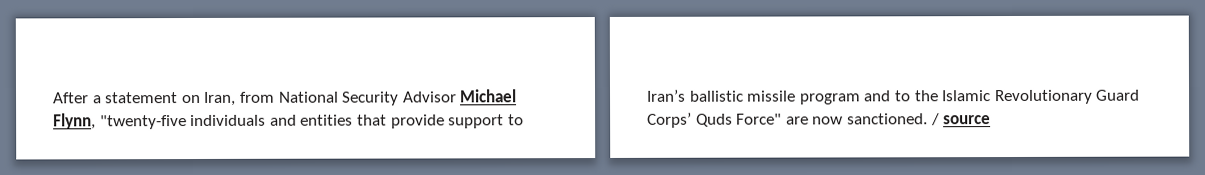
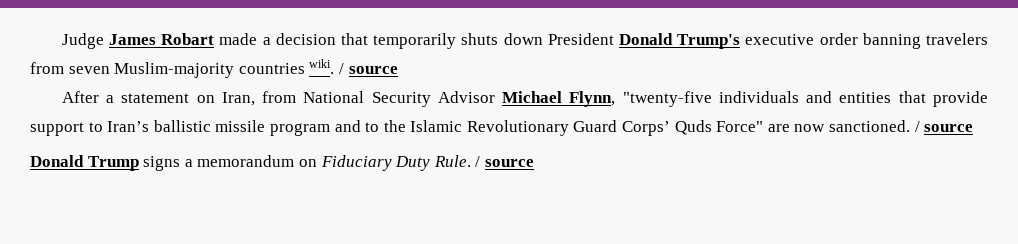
+ Judge James Robart made a decision that temporarily shuts down President Donald Trump's executive order banning travelers from seven Muslim-majority countries wiki. / source
+ Donald Trump signs a memorandum on Fiduciary Duty Rule. / source

